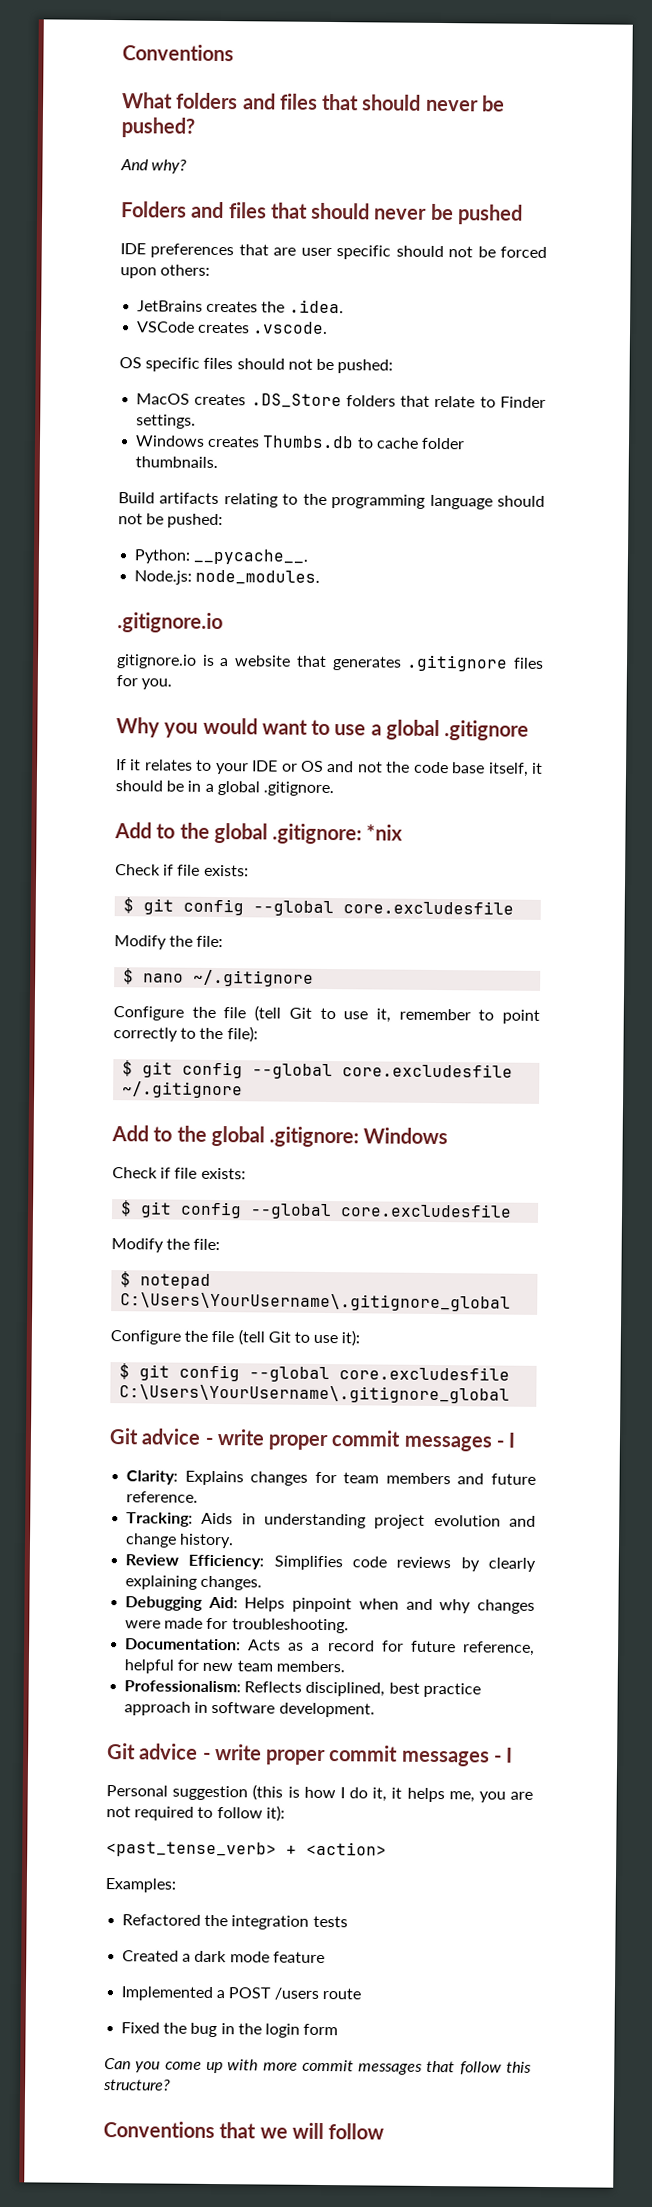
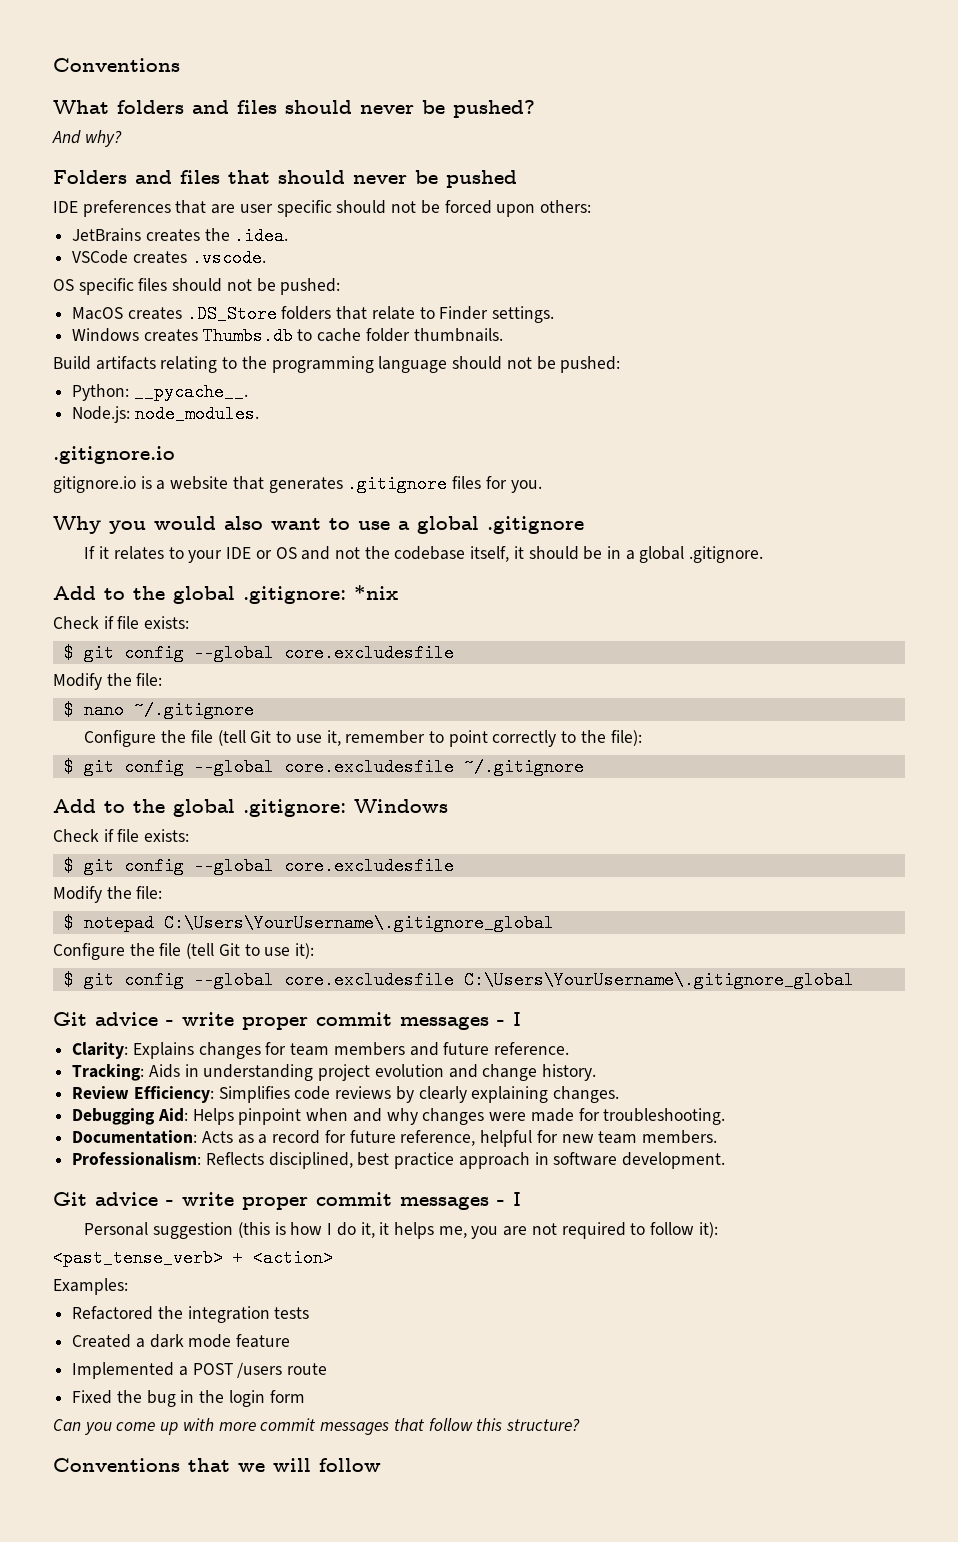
- What folders and files that should never be pushed?
+ What folders and files should never be pushed?
- Why you would want to use a global .gitignore
+ Why you would also want to use a global .gitignore
- If it relates to your IDE or OS and not the code base itself, it should be in a global .gitignore.
+ If it relates to your IDE or OS and not the codebase itself, it should be in a global .gitignore.

